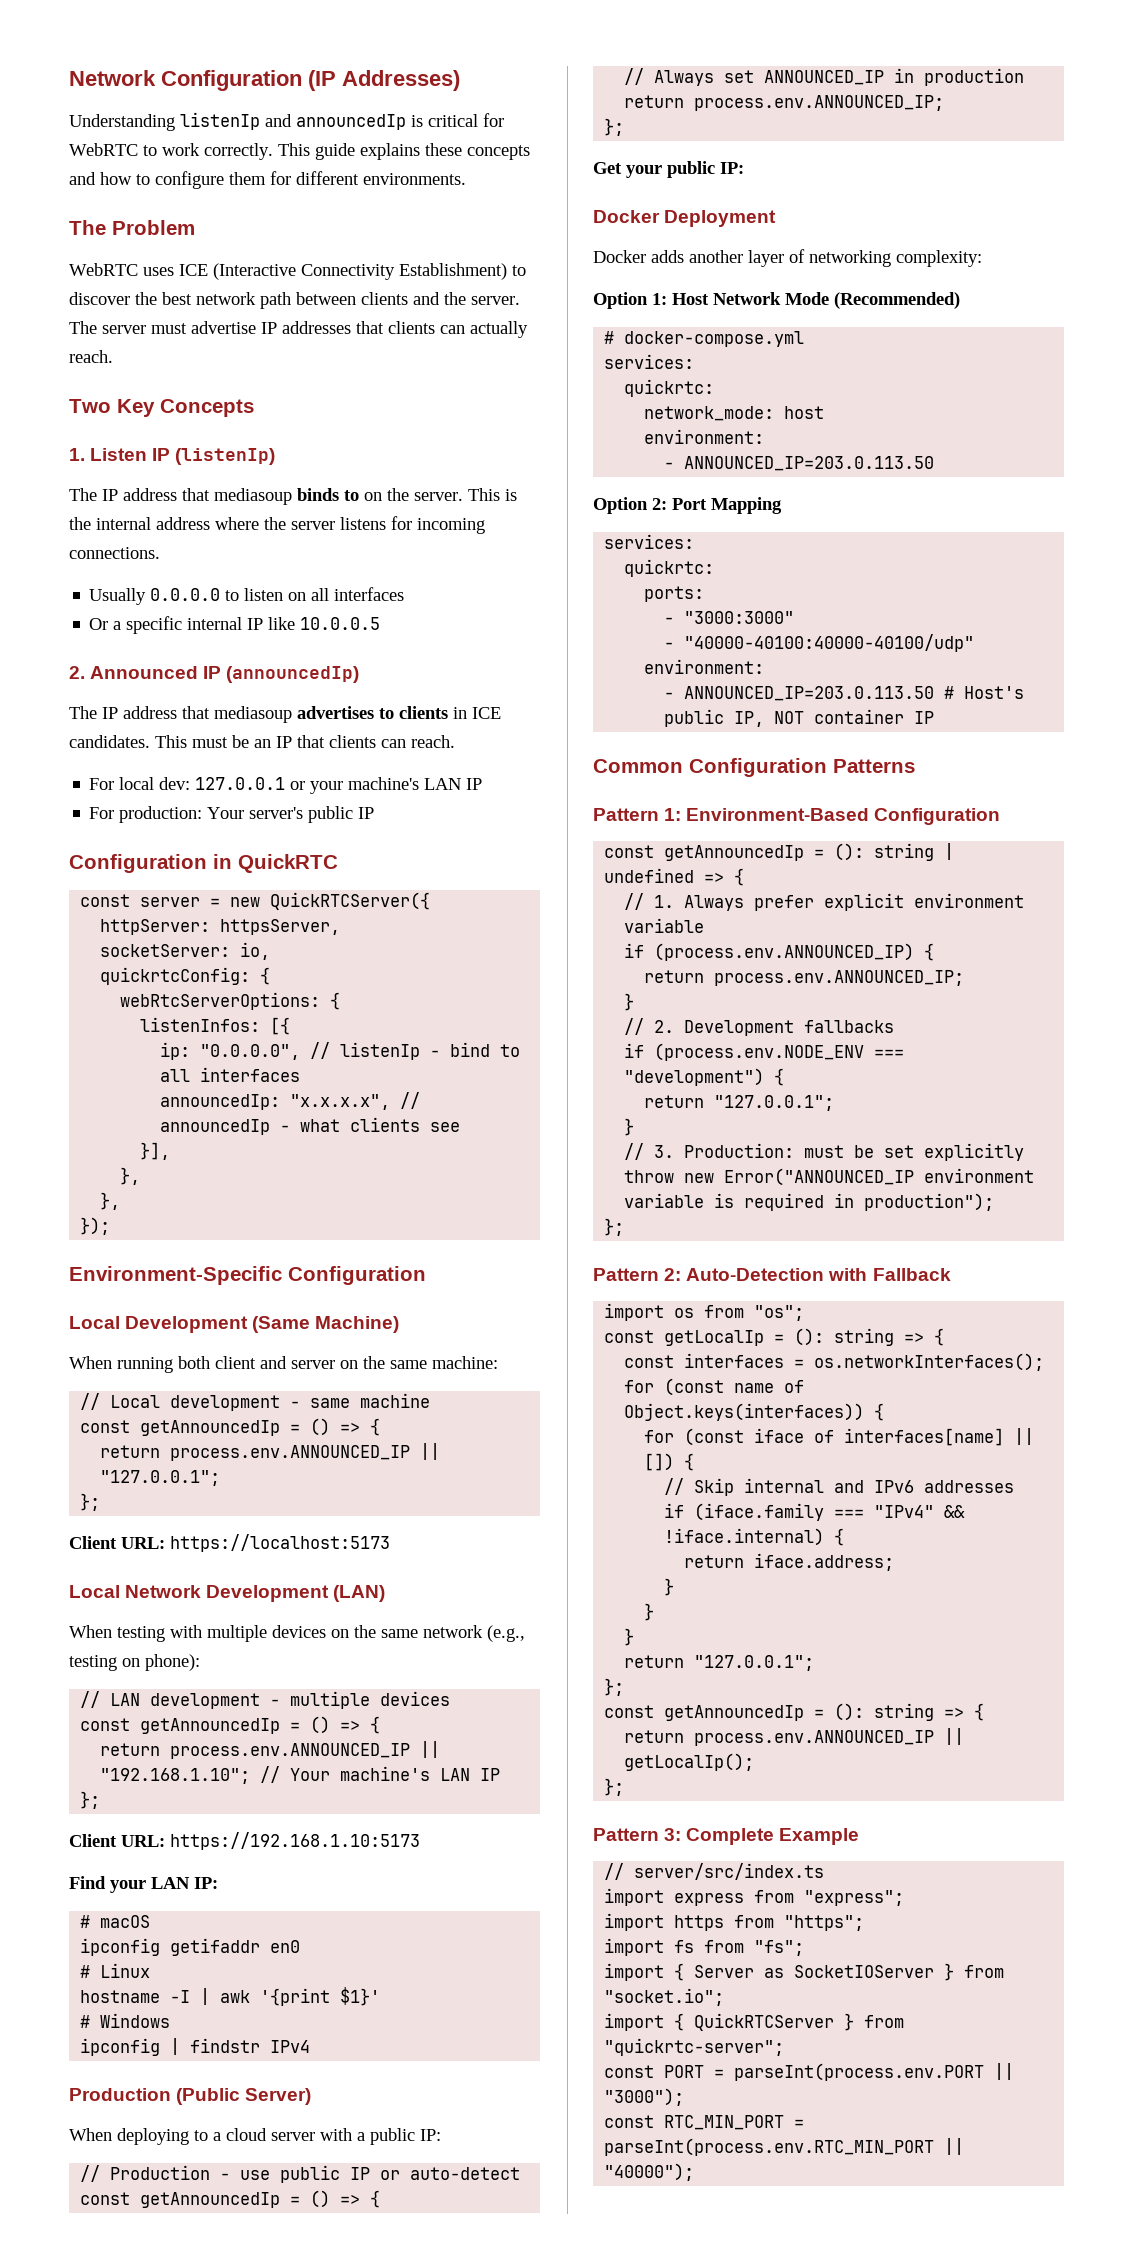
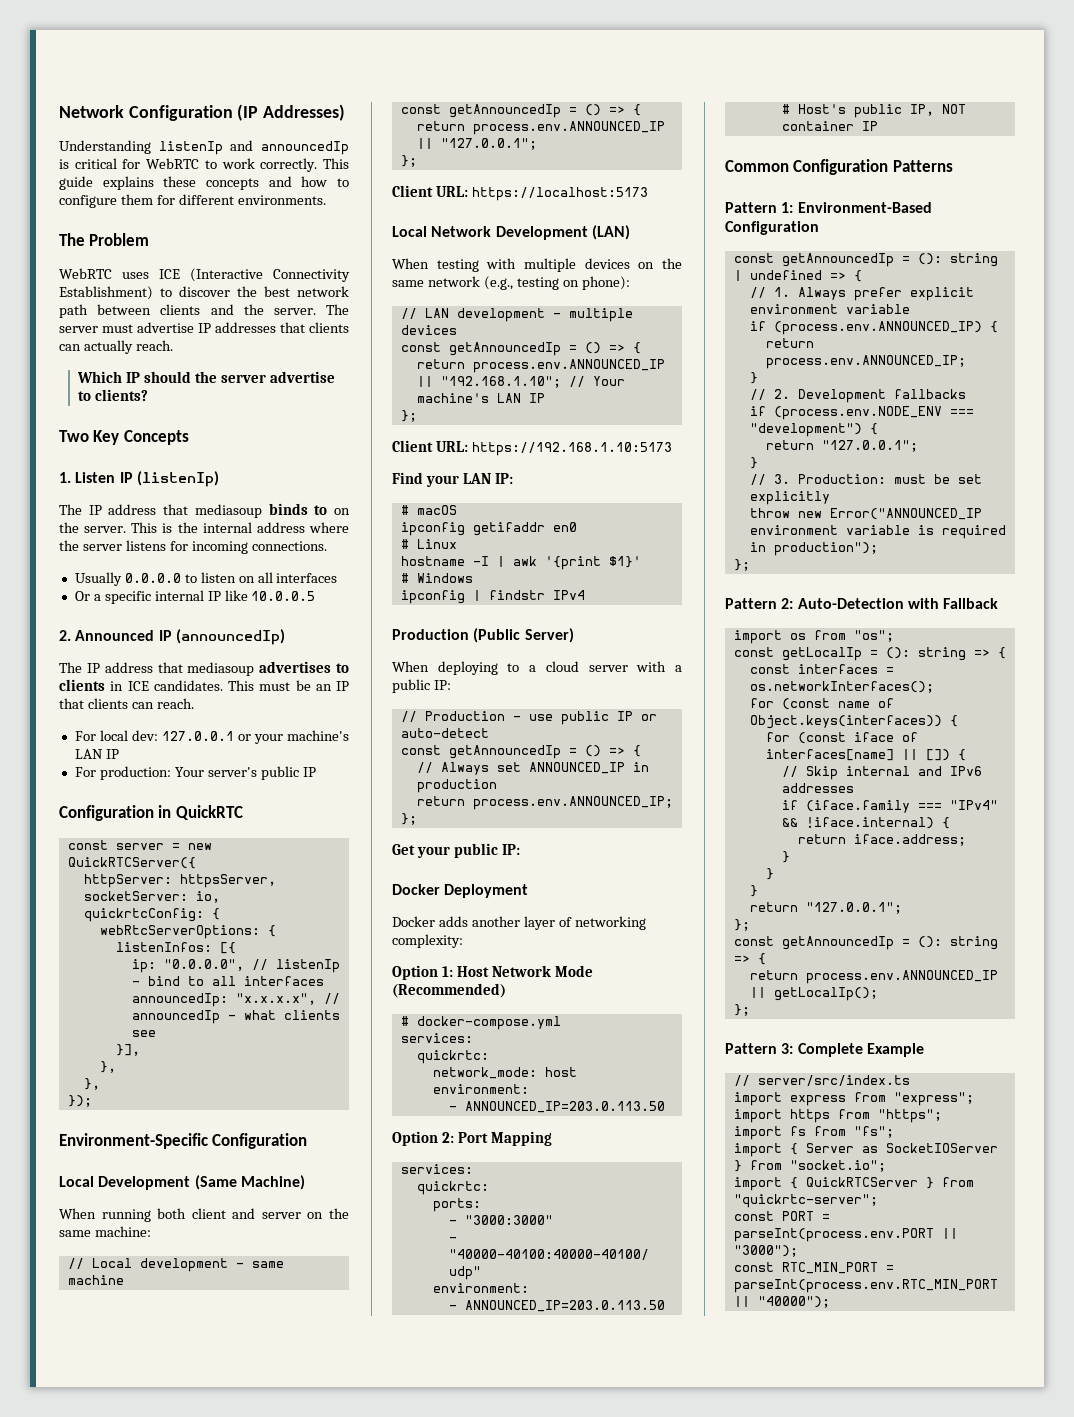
+ Which IP should the server advertise to clients?

